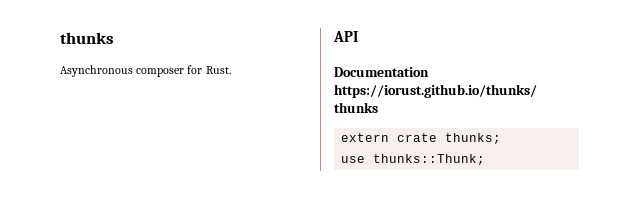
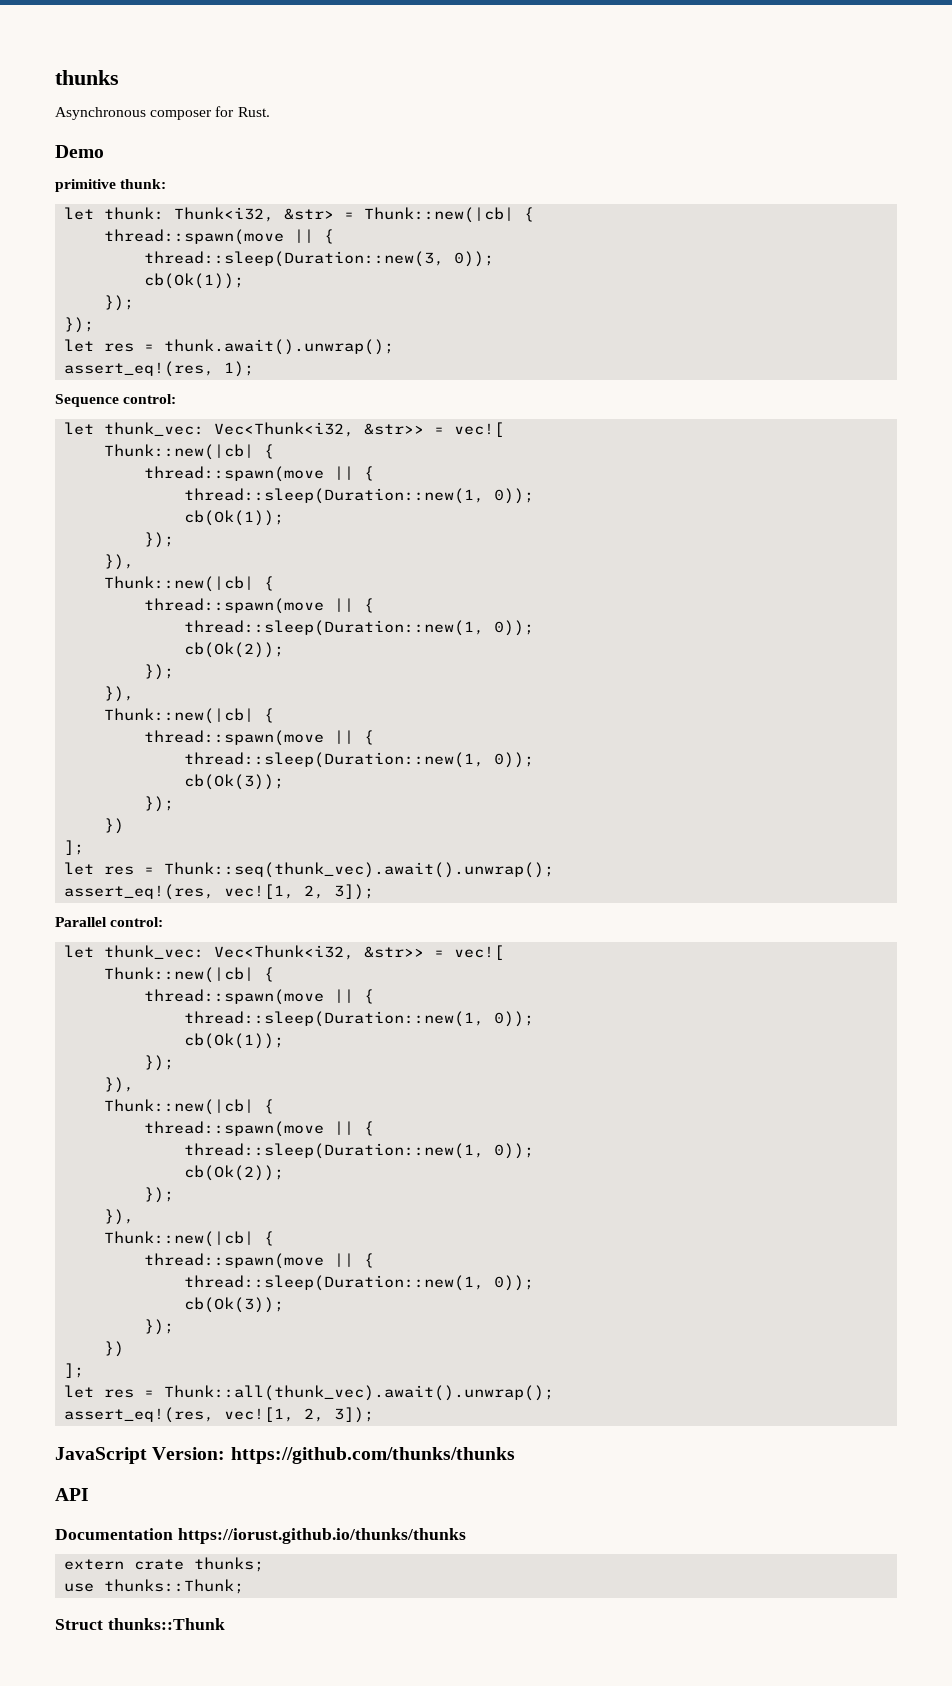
+ Demo
+ primitive thunk:
+ let thunk: Thunk<i32, &str> = Thunk::new(|cb| {
+ thread::spawn(move || {
+ thread::sleep(Duration::new(3, 0));
+ cb(Ok(1));
+ });
+ });
+ let res = thunk.await().unwrap();
+ assert_eq!(res, 1);
+ Sequence control:
+ let thunk_vec: Vec<Thunk<i32, &str>> = vec![
+ Thunk::new(|cb| {
+ thread::spawn(move || {
+ thread::sleep(Duration::new(1, 0));
+ cb(Ok(1));
+ });
+ }),
+ Thunk::new(|cb| {
+ thread::spawn(move || {
+ thread::sleep(Duration::new(1, 0));
+ cb(Ok(2));
+ });
+ }),
+ Thunk::new(|cb| {
+ thread::spawn(move || {
+ thread::sleep(Duration::new(1, 0));
+ cb(Ok(3));
+ });
+ })
+ ];
+ let res = Thunk::seq(thunk_vec).await().unwrap();
+ assert_eq!(res, vec![1, 2, 3]);
+ Parallel control:
+ let thunk_vec: Vec<Thunk<i32, &str>> = vec![
+ Thunk::new(|cb| {
+ thread::spawn(move || {
+ thread::sleep(Duration::new(1, 0));
+ cb(Ok(1));
+ });
+ }),
+ Thunk::new(|cb| {
+ thread::spawn(move || {
+ thread::sleep(Duration::new(1, 0));
+ cb(Ok(2));
+ });
+ }),
+ Thunk::new(|cb| {
+ thread::spawn(move || {
+ thread::sleep(Duration::new(1, 0));
+ cb(Ok(3));
+ });
+ })
+ ];
+ let res = Thunk::all(thunk_vec).await().unwrap();
+ assert_eq!(res, vec![1, 2, 3]);
+ JavaScript Version: https://github.com/thunks/thunks
+ Struct thunks::Thunk

